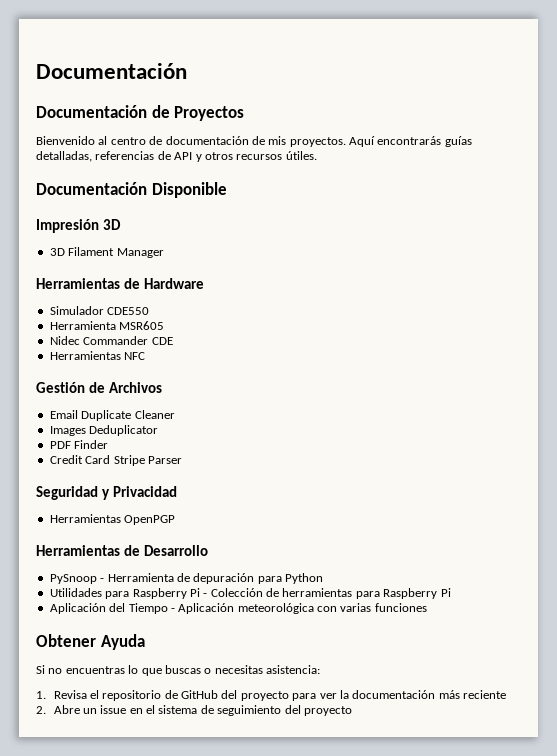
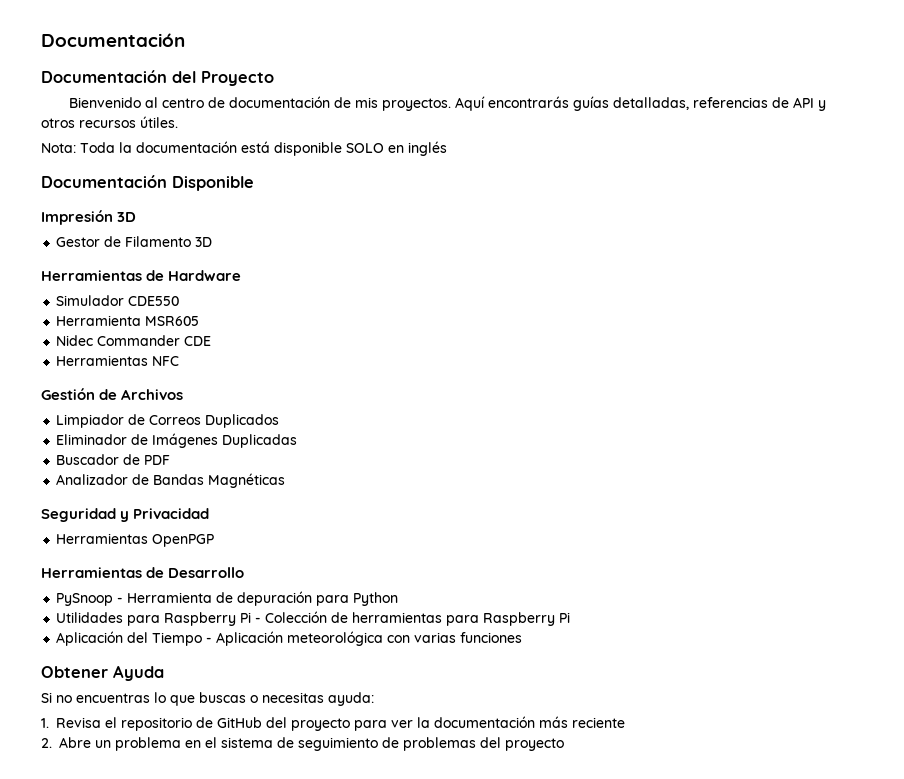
- Documentación de Proyectos
+ Documentación del Proyecto
+ Nota: Toda la documentación está disponible SOLO en inglés
- 3D Filament Manager
+ Gestor de Filamento 3D
- Email Duplicate Cleaner
- Images Deduplicator
- PDF Finder
- Credit Card Stripe Parser
+ Limpiador de Correos Duplicados
+ Eliminador de Imágenes Duplicadas
+ Buscador de PDF
+ Analizador de Bandas Magnéticas
- Si no encuentras lo que buscas o necesitas asistencia:
+ Si no encuentras lo que buscas o necesitas ayuda:
- 2. Abre un issue en el sistema de seguimiento del proyecto
+ 2. Abre un problema en el sistema de seguimiento de problemas del proyecto

